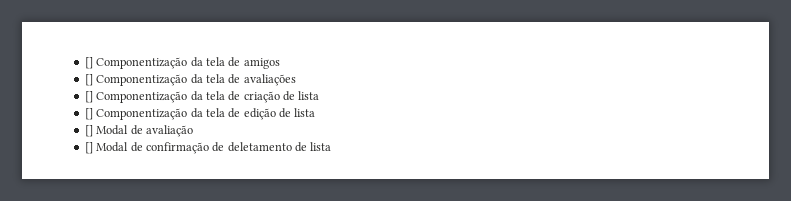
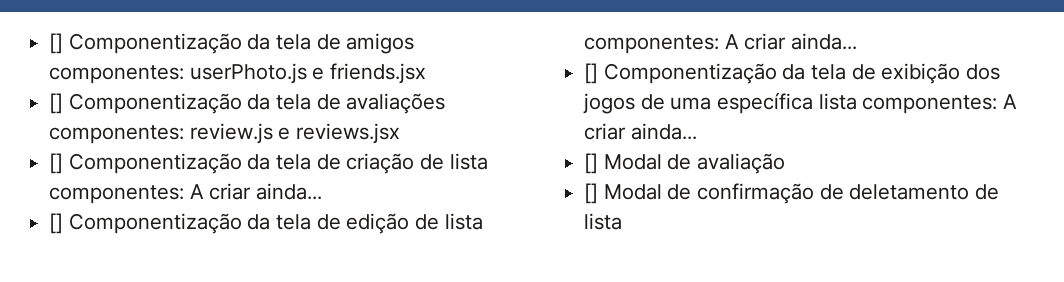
- [] Componentização da tela de amigos
+ [] Componentização da tela de amigos componentes: userPhoto.js e friends.jsx
- [] Componentização da tela de avaliações
+ [] Componentização da tela de avaliações componentes: review.js e reviews.jsx
- [] Componentização da tela de criação de lista
+ [] Componentização da tela de criação de lista componentes: A criar ainda...
- [] Componentização da tela de edição de lista
+ [] Componentização da tela de edição de lista componentes: A criar ainda...
+ [] Componentização da tela de exibição dos jogos de uma específica lista componentes: A criar ainda...

